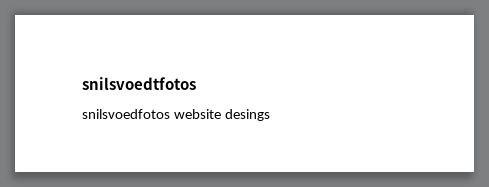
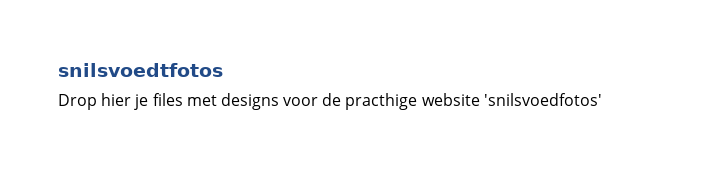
- snilsvoedfotos website desings
+ Drop hier je files met designs voor de practhige website 'snilsvoedfotos'

